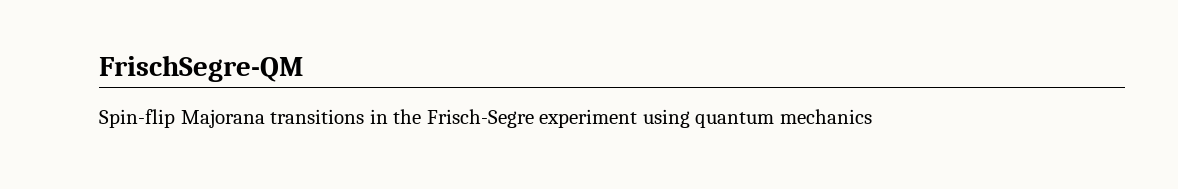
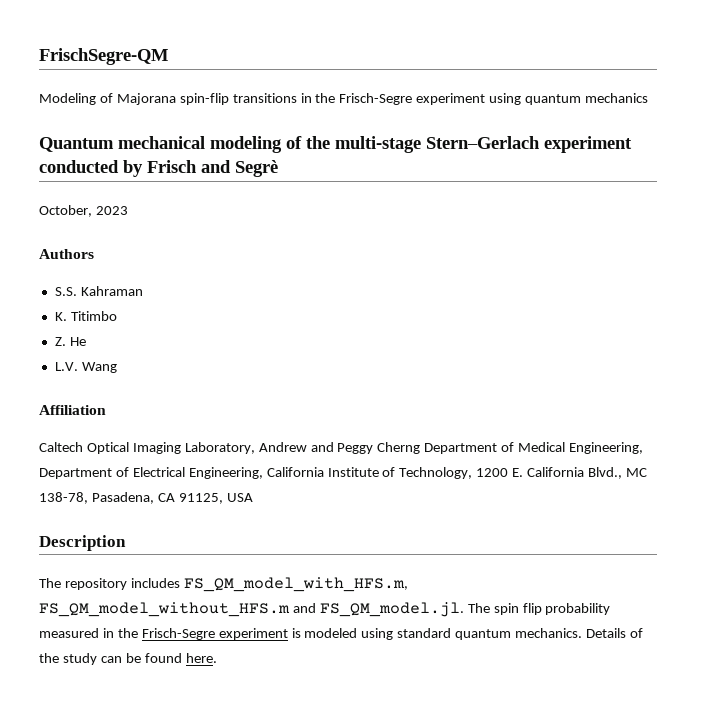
- Spin-flip Majorana transitions in the Frisch-Segre experiment using quantum mechanics
+ Modeling of Majorana spin-flip transitions in the Frisch-Segre experiment using quantum mechanics
+ Quantum mechanical modeling of the multi-stage Stern–Gerlach experiment conducted by Frisch and Segrè
+ October, 2023
+ Authors
+ S.S. Kahraman
+ K. Titimbo
+ Z. He
+ L.V. Wang
+ Affiliation
+ Caltech Optical Imaging Laboratory, Andrew and Peggy Cherng Department of Medical Engineering, Department of Electrical Engineering, California Institute of Technology, 1200 E. California Blvd., MC 138-78, Pasadena, CA 91125, USA
+ Description
+ The repository includes FS_QM_model_with_HFS.m, FS_QM_model_without_HFS.m and FS_QM_model.jl. The spin flip probability measured in the Frisch-Segre experiment is modeled using standard quantum mechanics. Details of the study can be found here.

